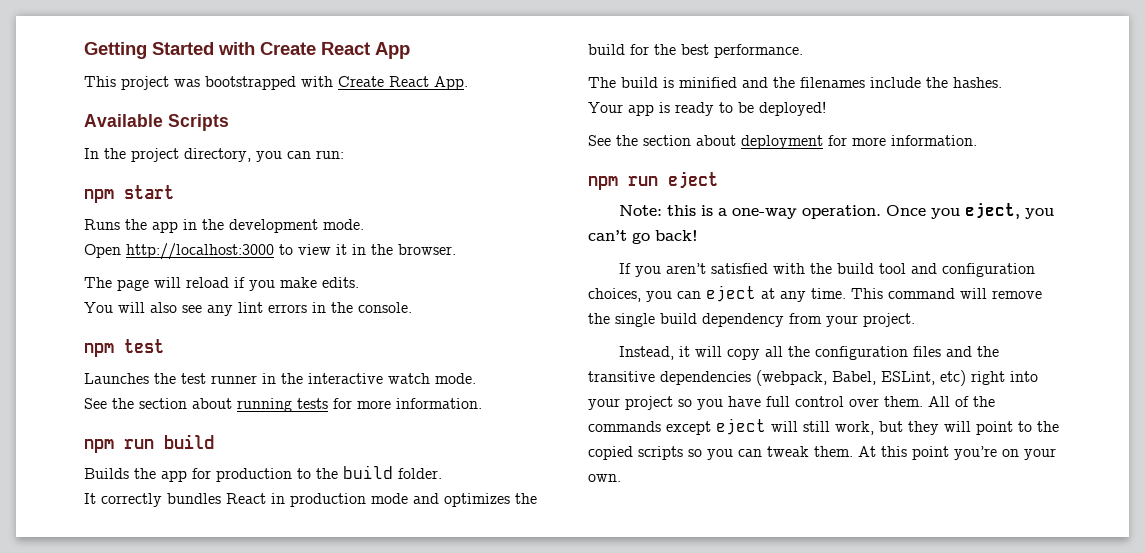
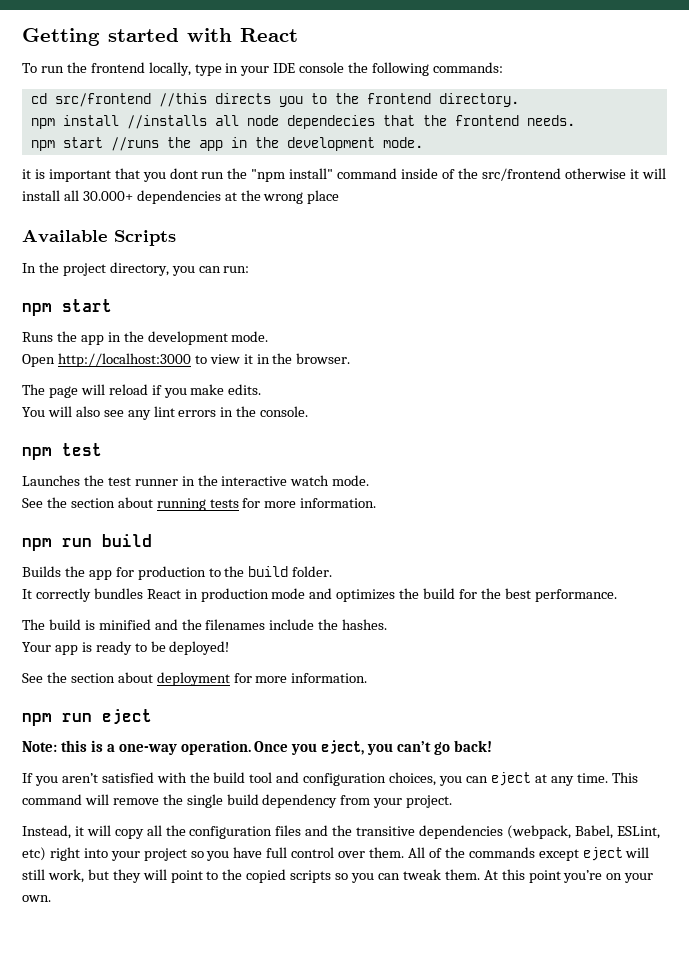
- Getting Started with Create React App
- This project was bootstrapped with Create React App.
+ Getting started with React
+ To run the frontend locally, type in your IDE console the following commands:
+ cd src/frontend //this directs you to the frontend directory.
+ npm install //installs all node dependecies that the frontend needs.
+ npm start //runs the app in the development mode.
+ it is important that you dont run the "npm install" command inside of the src/frontend otherwise it will install all 30.000+ dependencies at the wrong place

